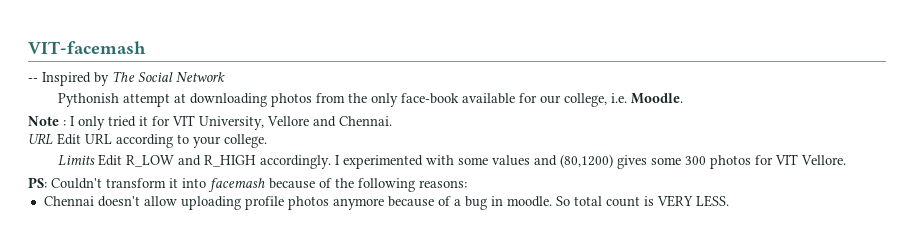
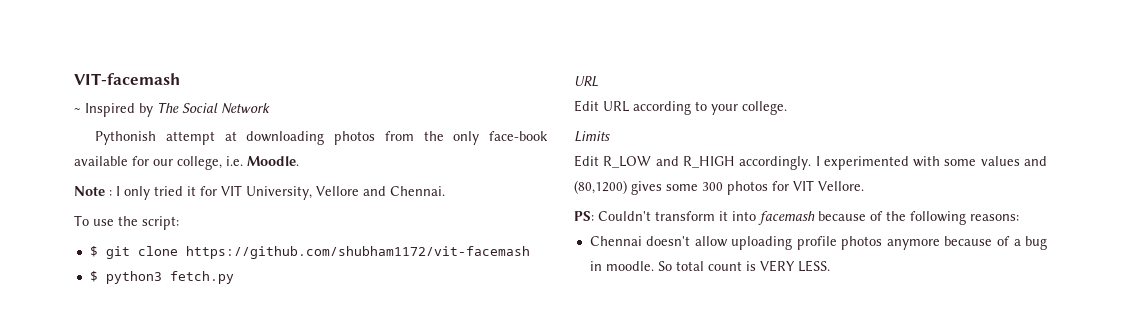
- -- Inspired by The Social Network
+ ~ Inspired by The Social Network
- URL Edit URL according to your college.
+ To use the script:
+ $ git clone https://github.com/shubham1172/vit-facemash
+ $ python3 fetch.py
+ URL
+ Edit URL according to your college.
- Limits Edit R_LOW and R_HIGH accordingly.
+ Limits
+ Edit R_LOW and R_HIGH accordingly.

